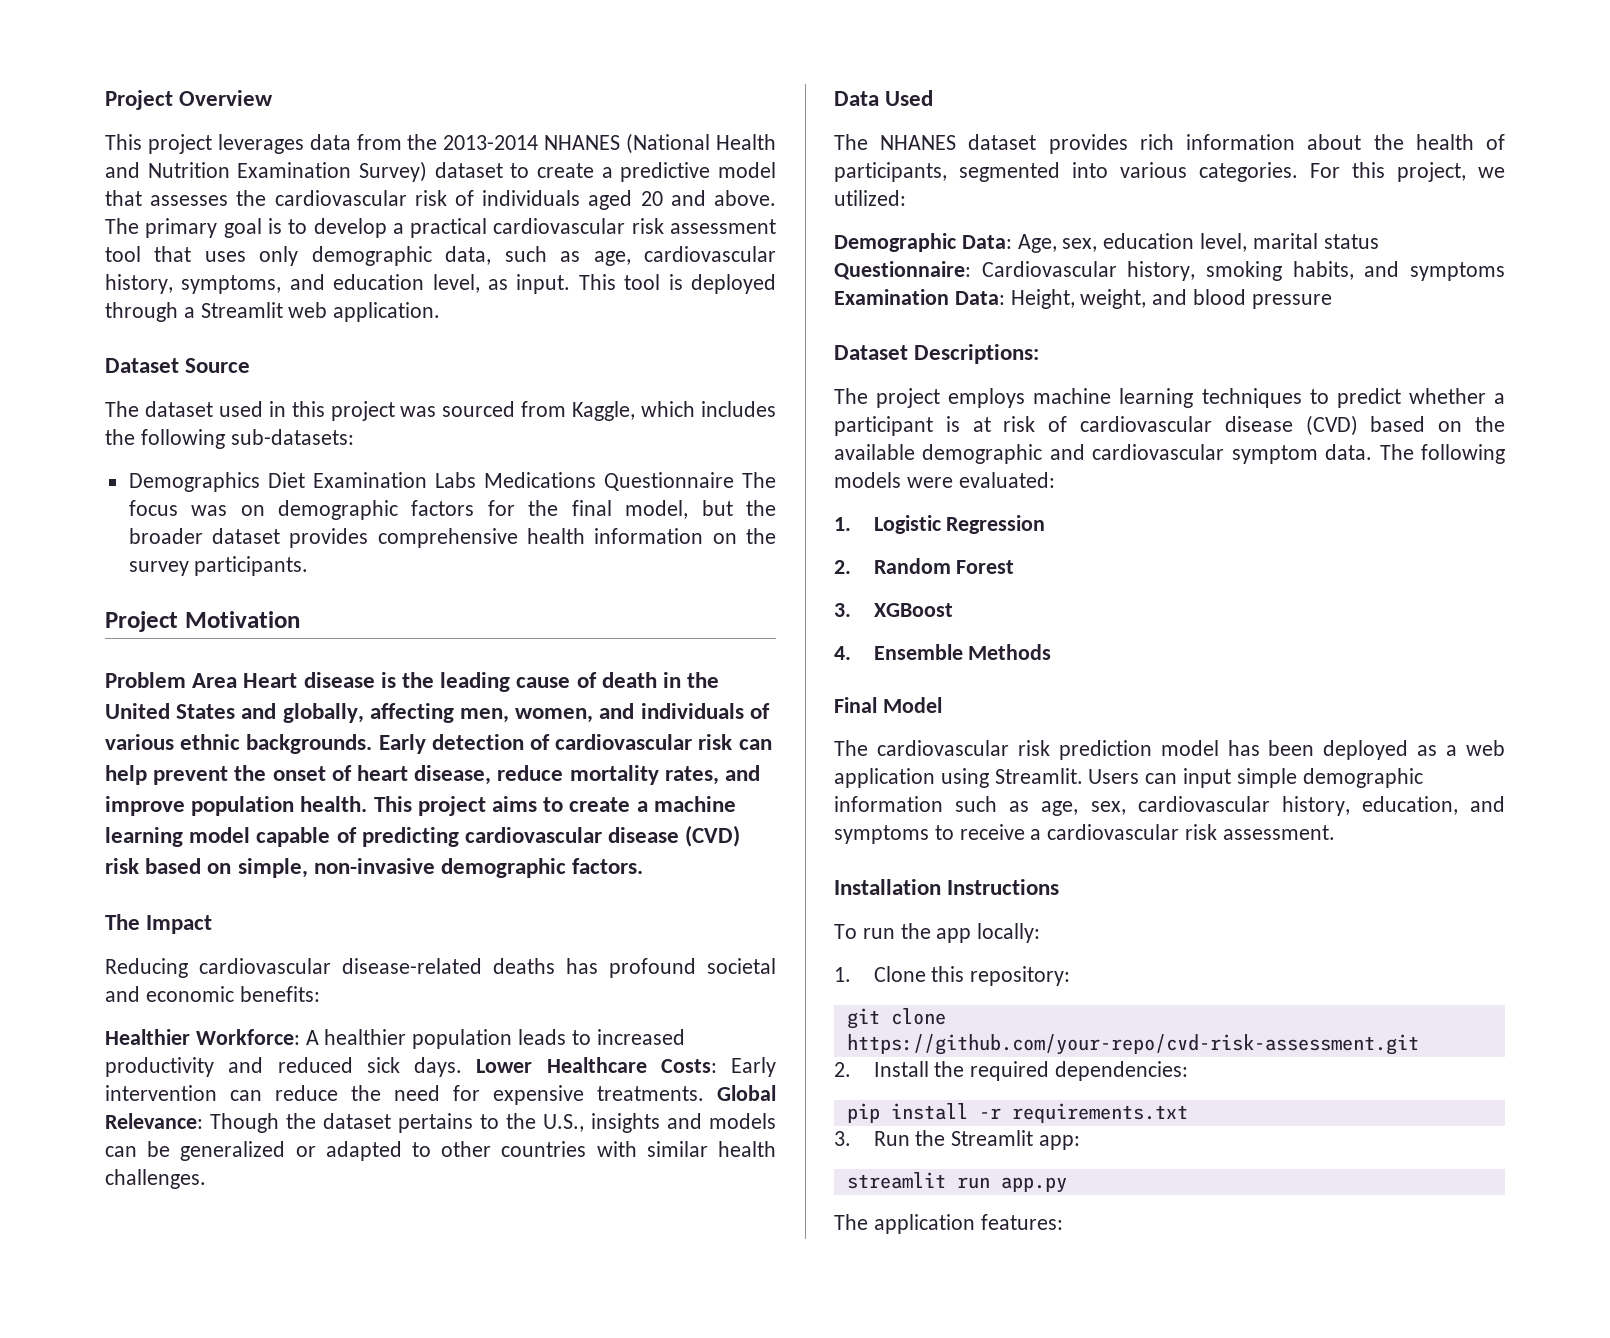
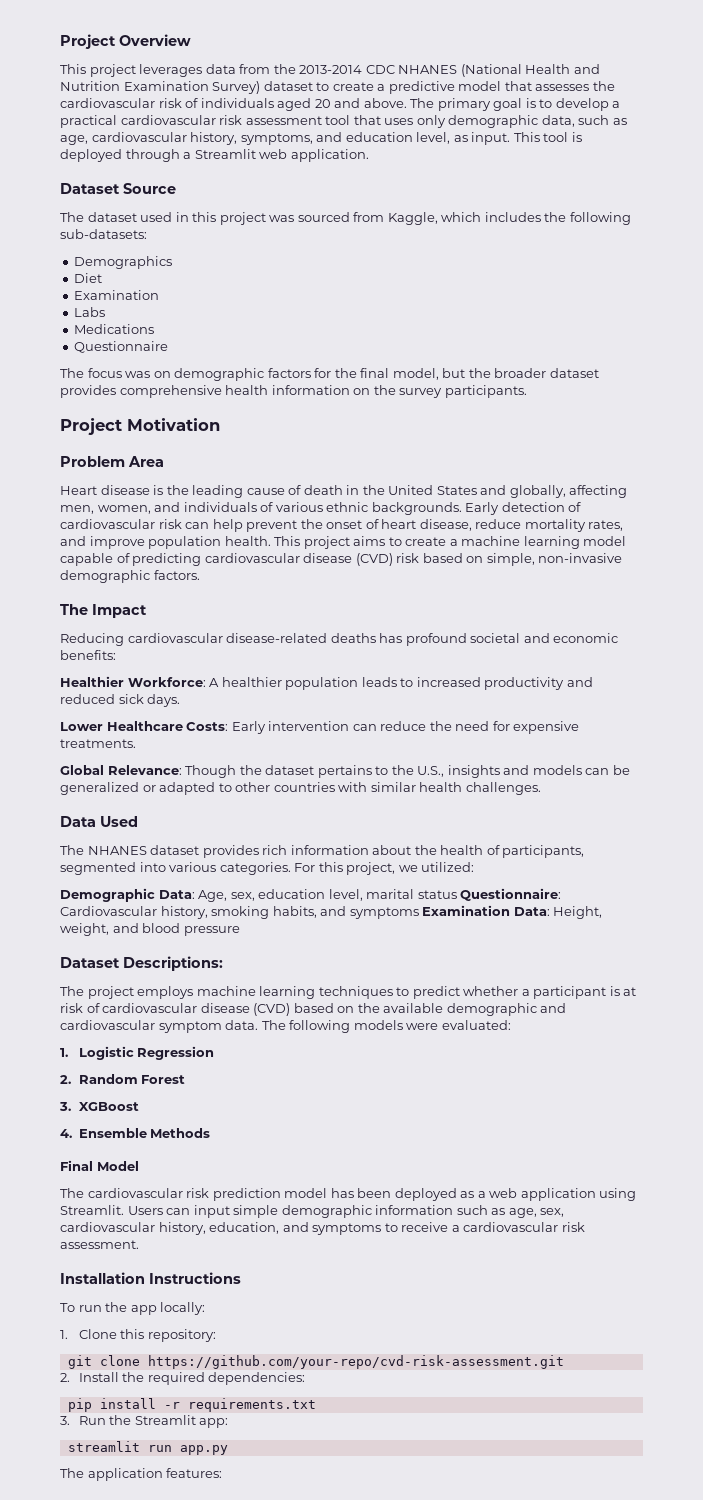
- This project leverages data from the 2013-2014 NHANES (National Health and Nutrition Examination Survey) dataset to create a predictive model that assesses the cardiovascular risk of individuals aged 20 and above.
+ This project leverages data from the 2013-2014 CDC NHANES (National Health and Nutrition Examination Survey) dataset to create a predictive model that assesses the cardiovascular risk of individuals aged 20 and above.
- Demographics Diet Examination Labs Medications Questionnaire The focus was on demographic factors for the final model, but the broader dataset provides comprehensive health information on the survey participants.
+ Demographics
+ Diet
+ Examination
+ Labs
+ Medications
+ Questionnaire
+ The focus was on demographic factors for the final model, but the broader dataset provides comprehensive health information on the survey participants.
- Problem Area Heart disease is the leading cause of death in the United States and globally, affecting men, women, and individuals of various ethnic backgrounds.
+ Problem Area
+ Heart disease is the leading cause of death in the United States and globally, affecting men, women, and individuals of various ethnic backgrounds.
- Healthier Workforce: A healthier population leads to increased productivity and reduced sick days. Lower Healthcare Costs: Early intervention can reduce the need for expensive treatments. Global Relevance: Though the dataset pertains to the U.S., insights and models can be generalized or adapted to other countries with similar health challenges.
+ Healthier Workforce: A healthier population leads to increased productivity and reduced sick days.
+ Lower Healthcare Costs: Early intervention can reduce the need for expensive treatments.
+ Global Relevance: Though the dataset pertains to the U.S., insights and models can be generalized or adapted to other countries with similar health challenges.

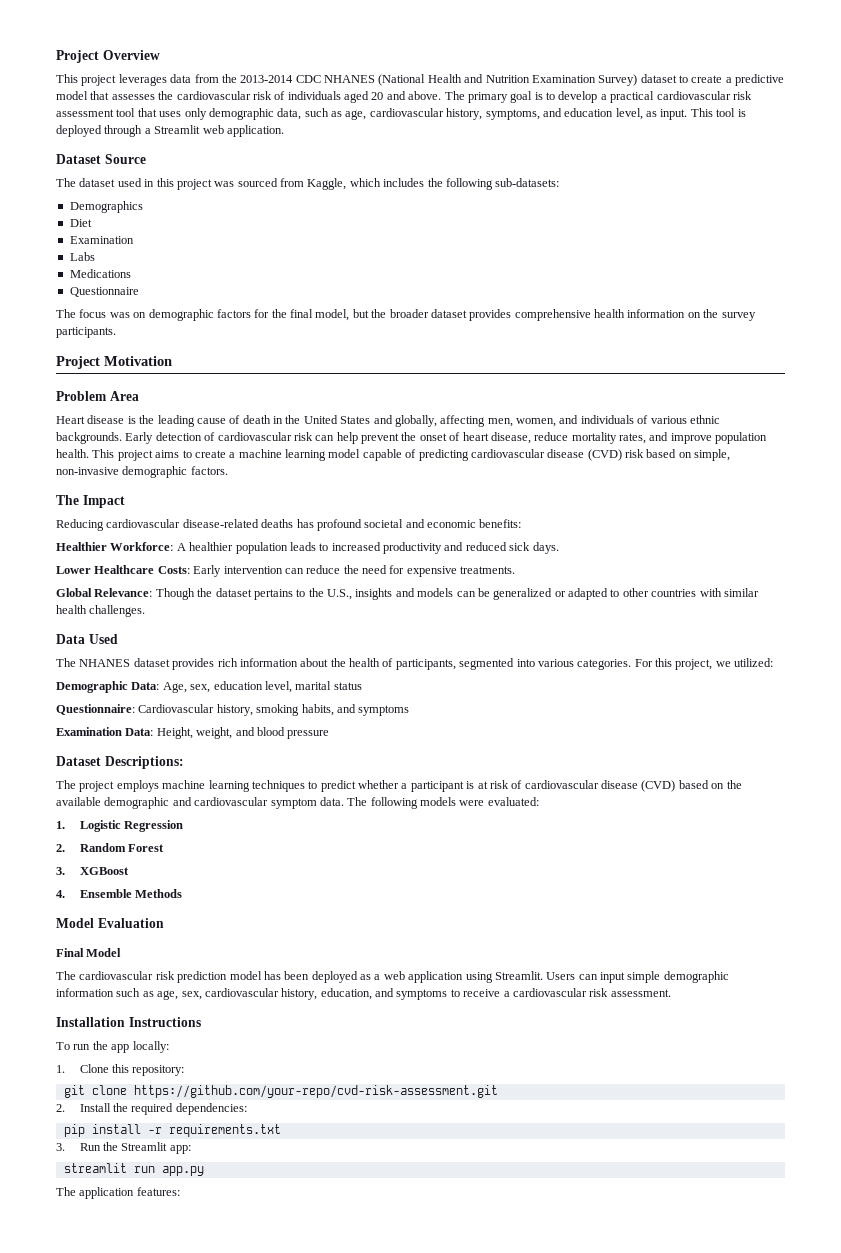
- Demographic Data: Age, sex, education level, marital status Questionnaire: Cardiovascular history, smoking habits, and symptoms Examination Data: Height, weight, and blood pressure
+ Demographic Data: Age, sex, education level, marital status
+ Questionnaire: Cardiovascular history, smoking habits, and symptoms
+ Examination Data: Height, weight, and blood pressure
+ Model Evaluation

